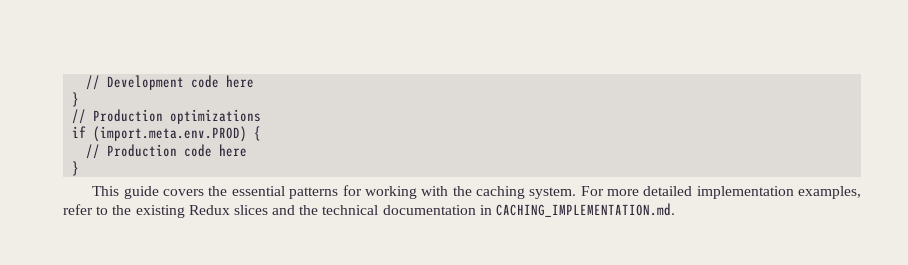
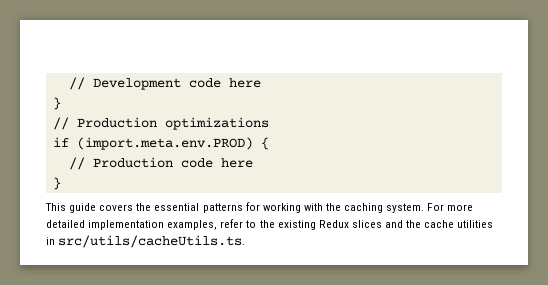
- For more detailed implementation examples, refer to the existing Redux slices and the technical documentation in CACHING_IMPLEMENTATION.md.
+ For more detailed implementation examples, refer to the existing Redux slices and the cache utilities in src/utils/cacheUtils.ts.

